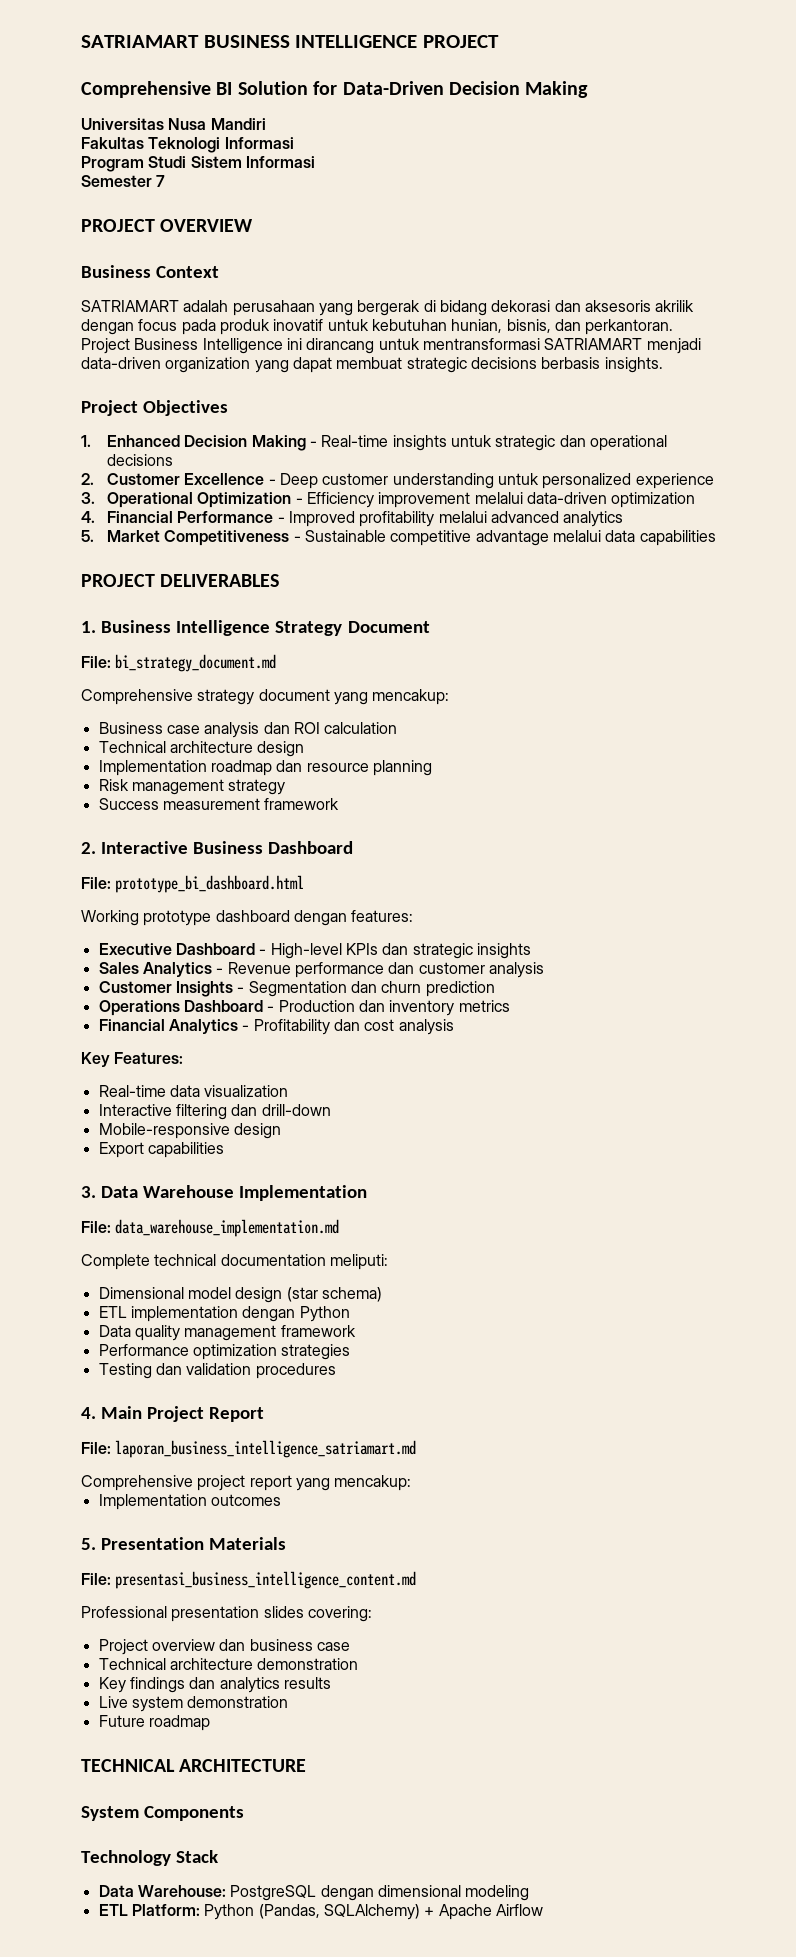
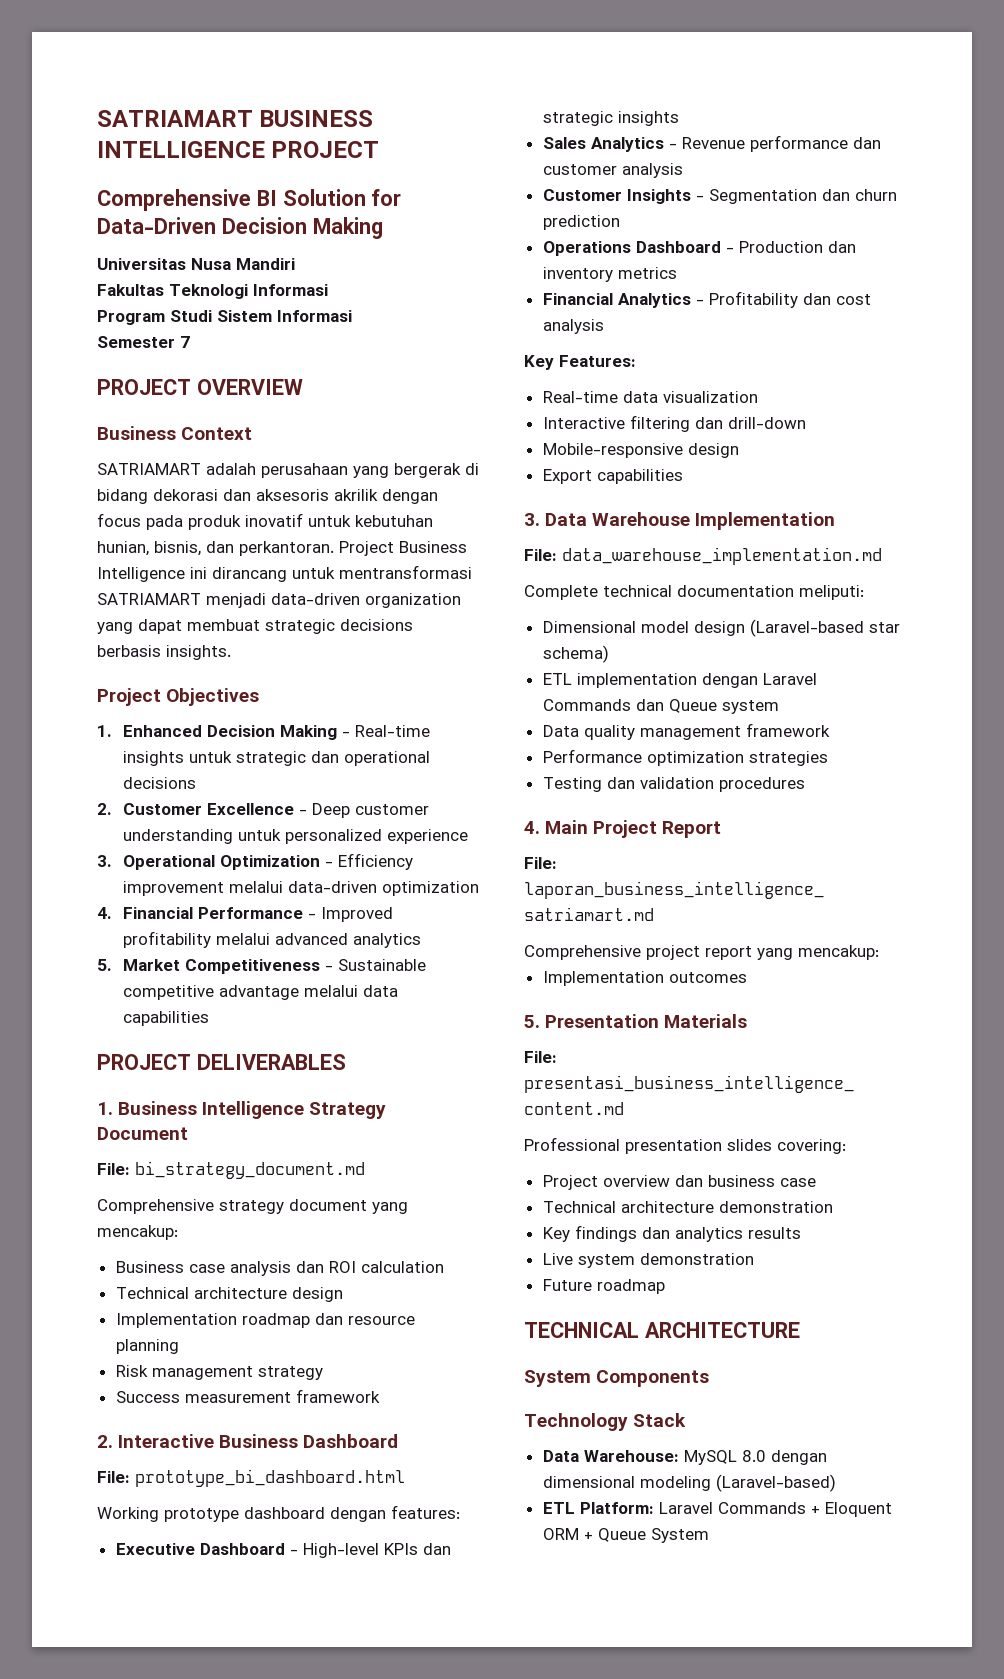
- Dimensional model design (star schema)
+ Dimensional model design (Laravel-based star schema)
- ETL implementation dengan Python
+ ETL implementation dengan Laravel Commands dan Queue system
- Data Warehouse: PostgreSQL dengan dimensional modeling
+ Data Warehouse: MySQL 8.0 dengan dimensional modeling (Laravel-based)
- ETL Platform: Python (Pandas, SQLAlchemy) + Apache Airflow
+ ETL Platform: Laravel Commands + Eloquent ORM + Queue System

